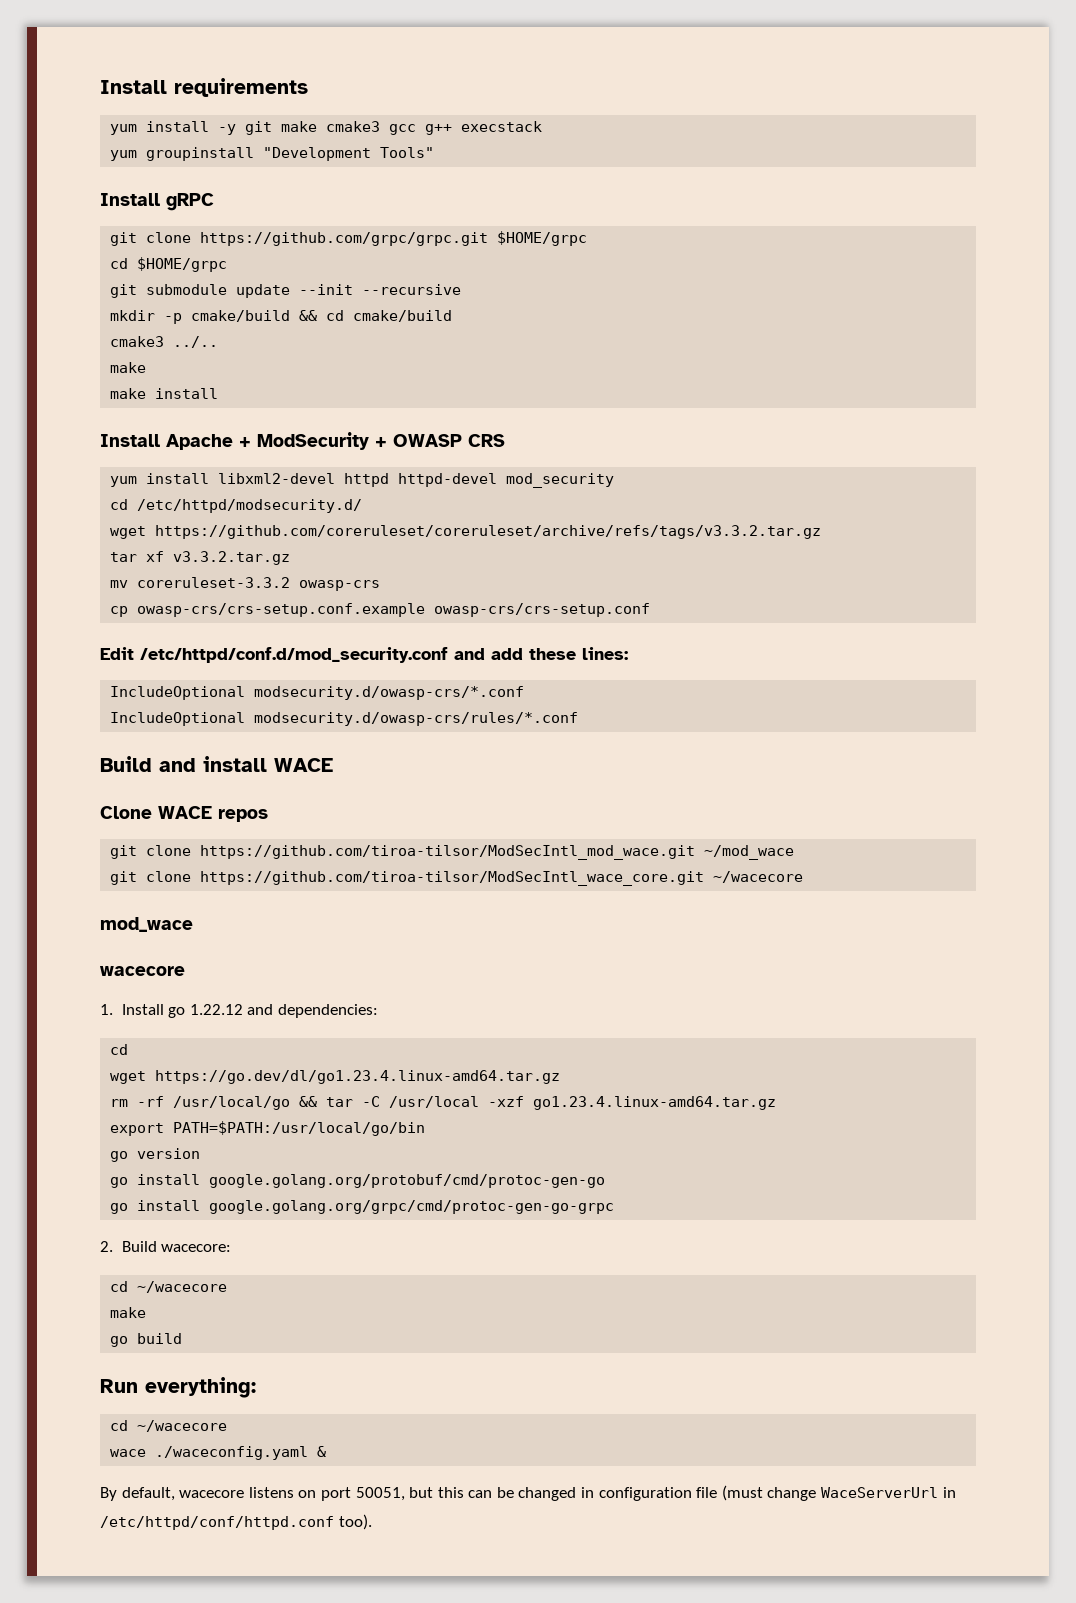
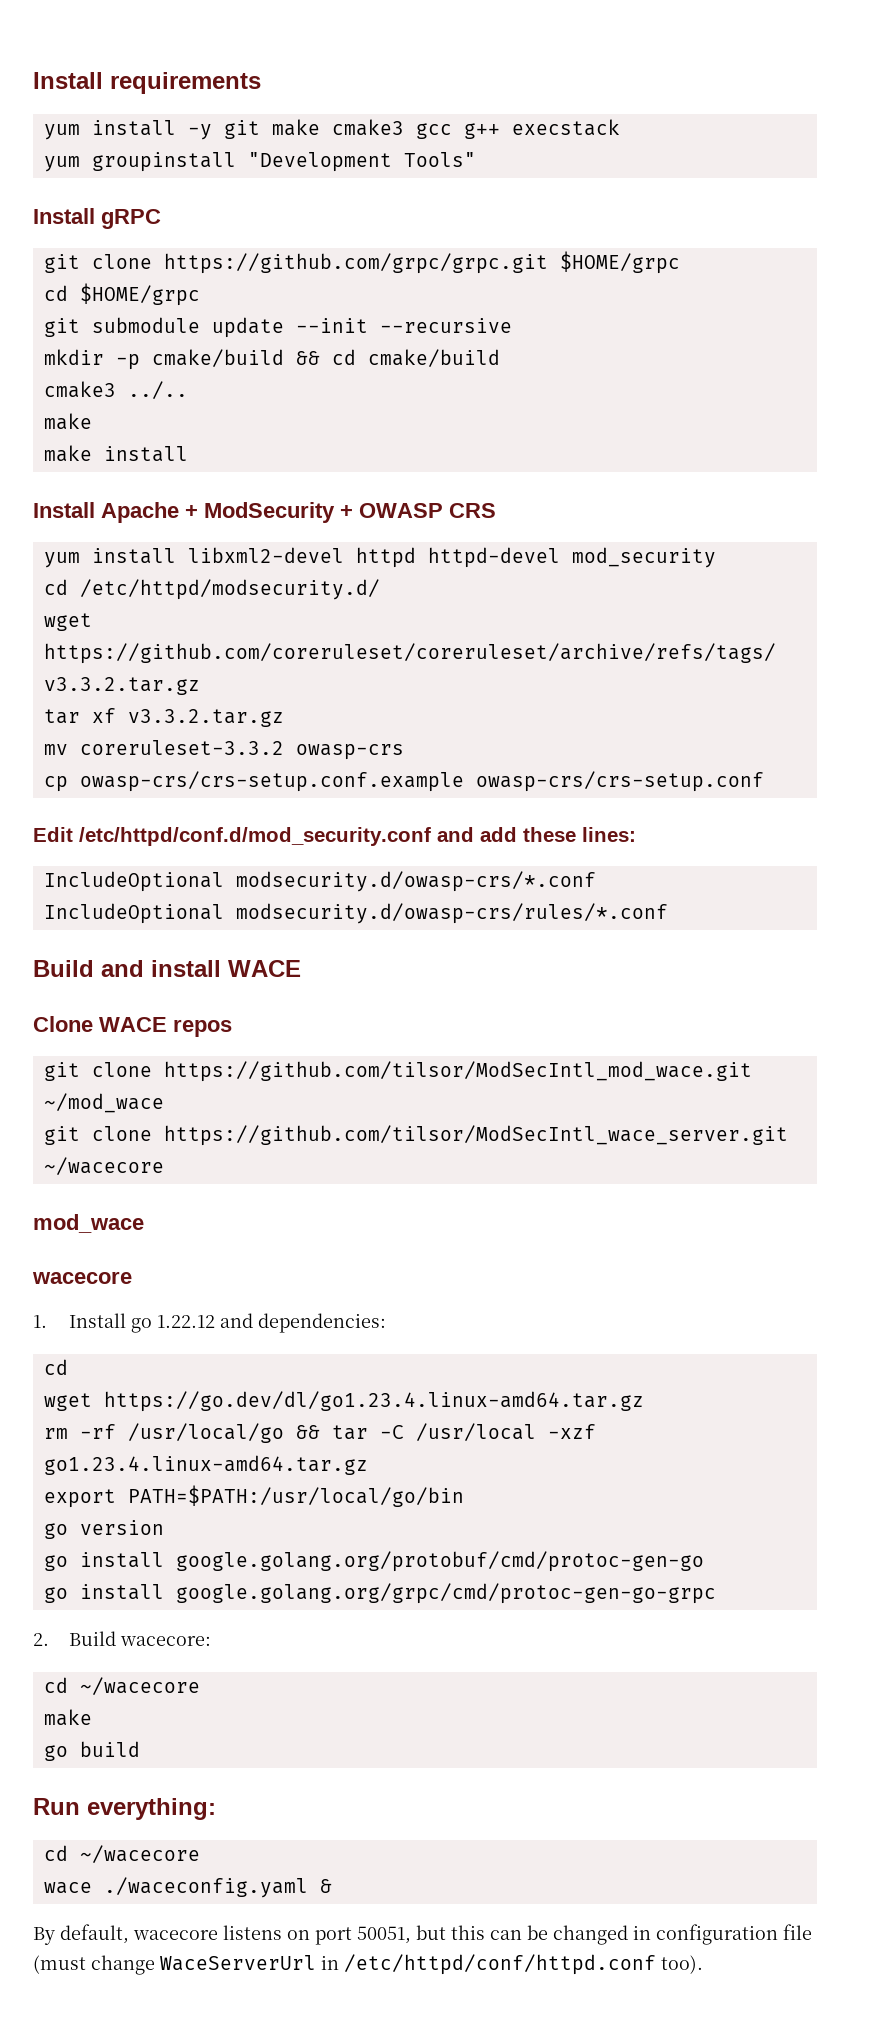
- git clone https://github.com/tiroa-tilsor/ModSecIntl_mod_wace.git ~/mod_wace
+ git clone https://github.com/tilsor/ModSecIntl_mod_wace.git ~/mod_wace
- git clone https://github.com/tiroa-tilsor/ModSecIntl_wace_core.git ~/wacecore
+ git clone https://github.com/tilsor/ModSecIntl_wace_server.git ~/wacecore

